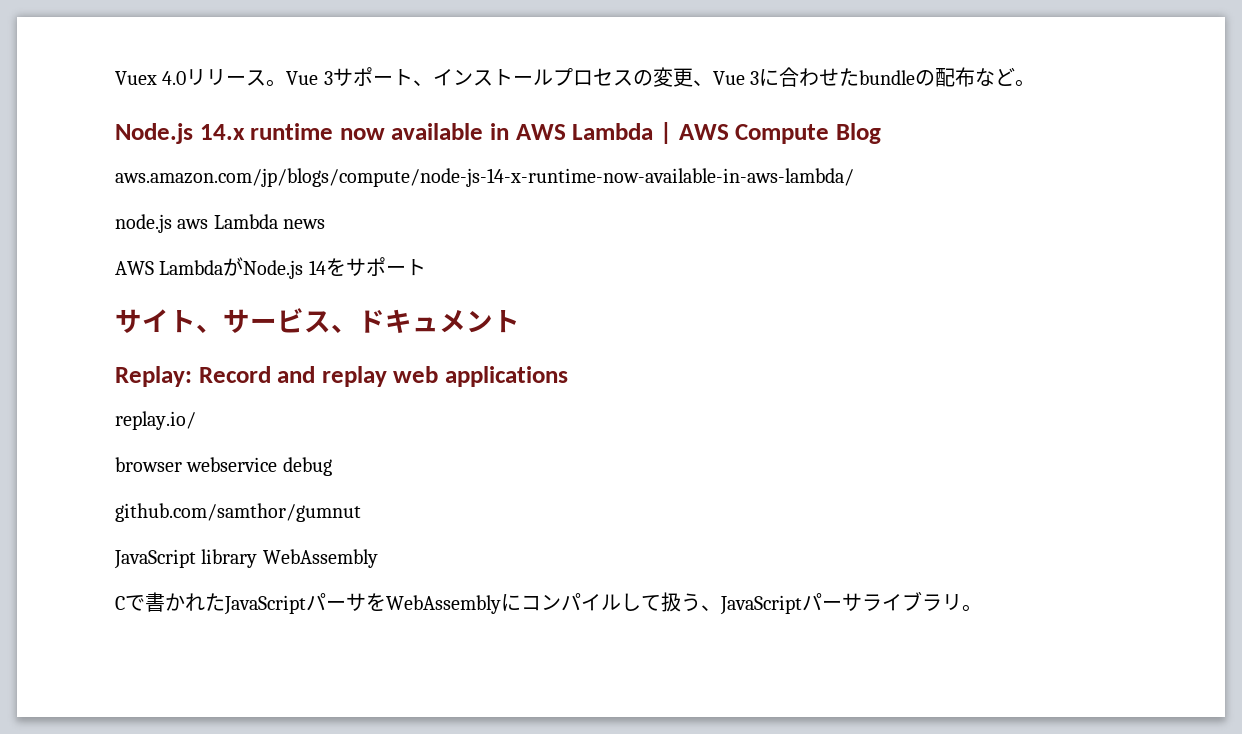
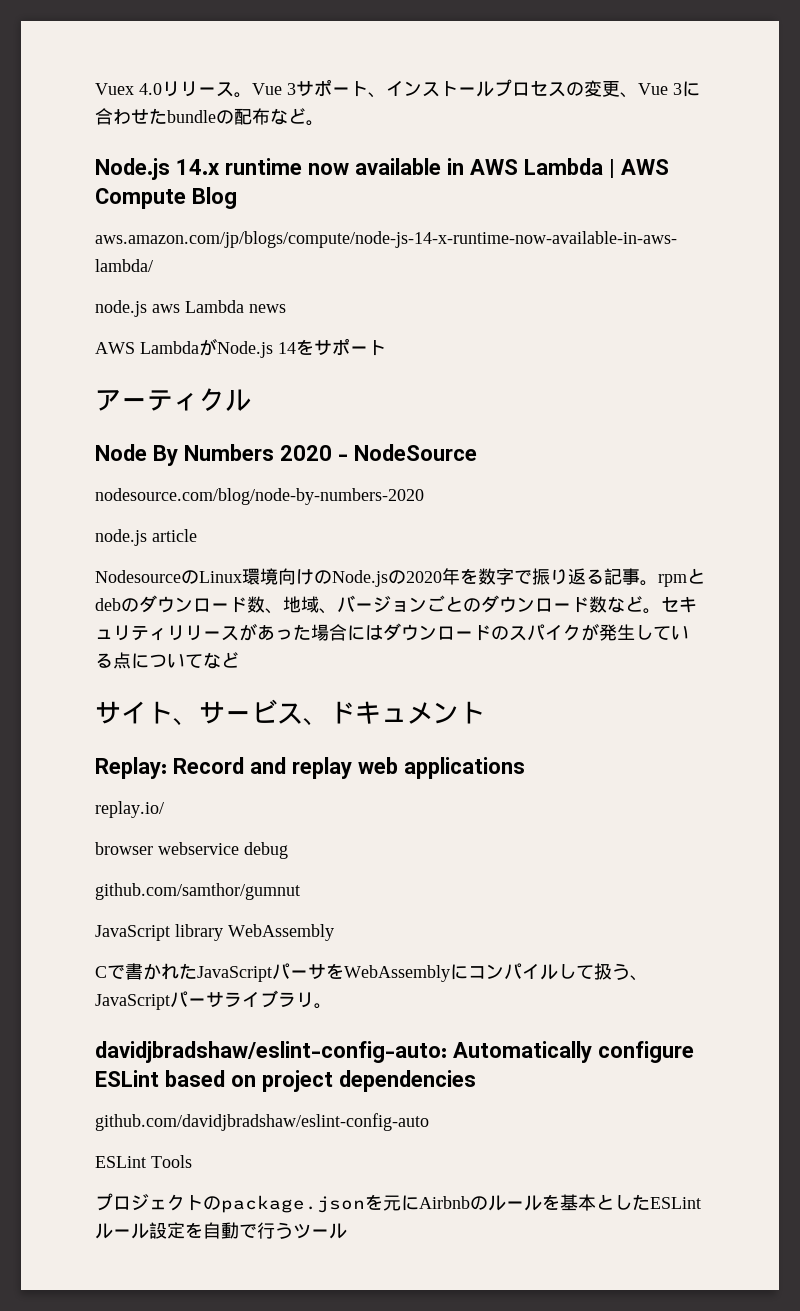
+ アーティクル
+ Node By Numbers 2020 - NodeSource
+ nodesource.com/blog/node-by-numbers-2020
+ node.js article
+ NodesourceのLinux環境向けのNode.jsの2020年を数字で振り返る記事。rpmとdebのダウンロード数、地域、バージョンごとのダウンロード数など。セキュリティリリースがあった場合にはダウンロードのスパイクが発生している点についてなど
+ davidjbradshaw/eslint-config-auto: Automatically configure ESLint based on project dependencies
+ github.com/davidjbradshaw/eslint-config-auto
+ ESLint Tools
+ プロジェクトのpackage.jsonを元にAirbnbのルールを基本としたESLintルール設定を自動で行うツール

